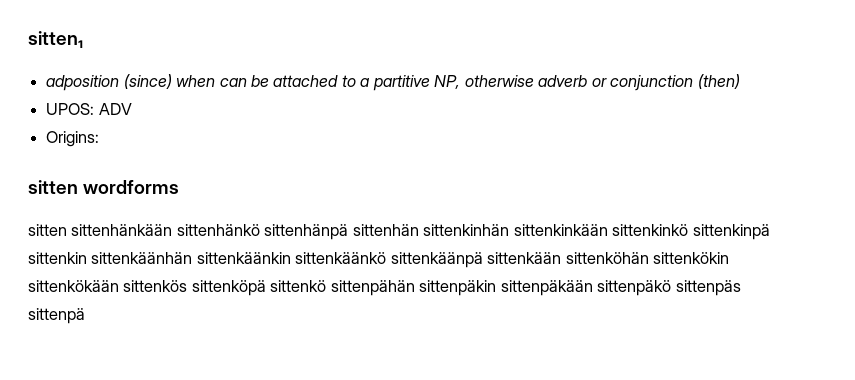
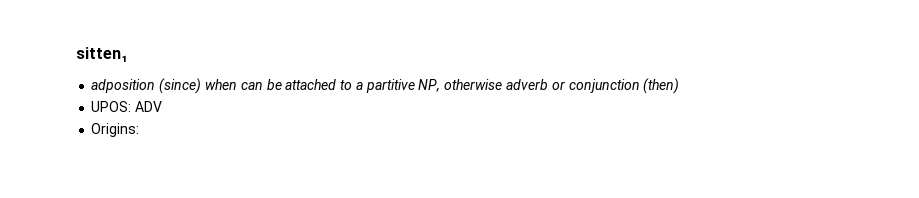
- sitten wordforms
- sitten sittenhänkään sittenhänkö sittenhänpä sittenhän sittenkinhän sittenkinkään sittenkinkö sittenkinpä sittenkin sittenkäänhän sittenkäänkin sittenkäänkö sittenkäänpä sittenkään sittenköhän sittenkökin sittenkökään sittenkös sittenköpä sittenkö sittenpähän sittenpäkin sittenpäkään sittenpäkö sittenpäs sittenpä

